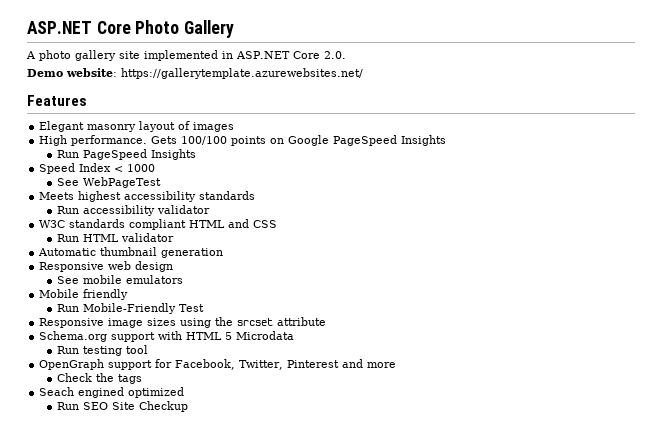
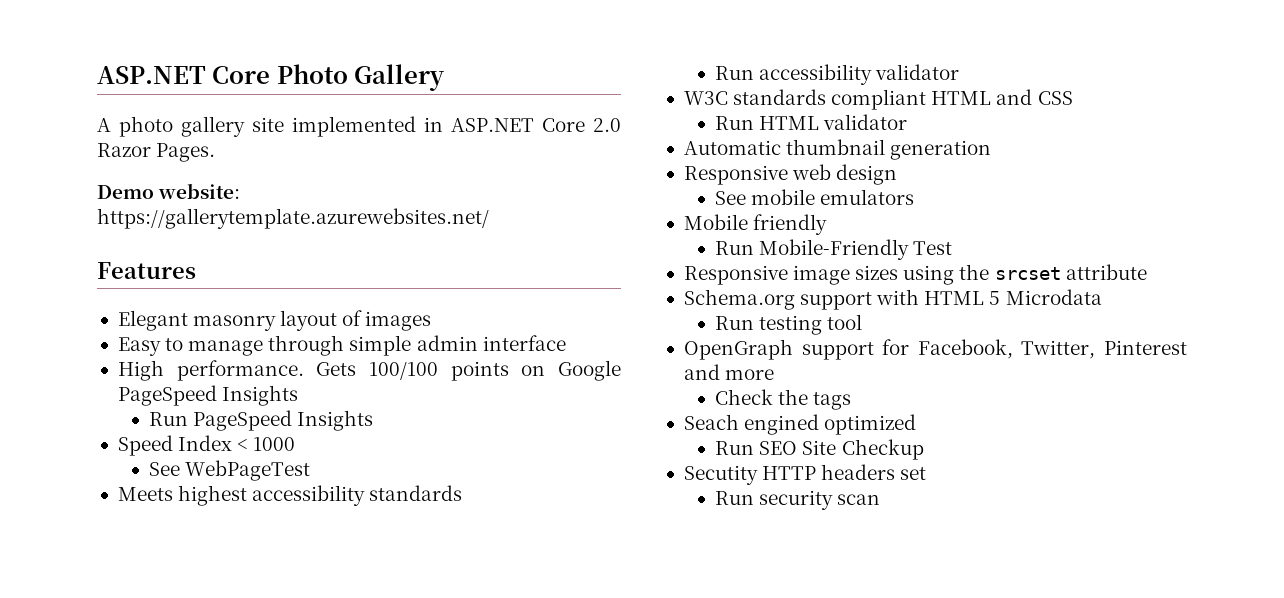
- A photo gallery site implemented in ASP.NET Core 2.0.
+ A photo gallery site implemented in ASP.NET Core 2.0 Razor Pages.
+ Easy to manage through simple admin interface
+ Secutity HTTP headers set
+ Run security scan

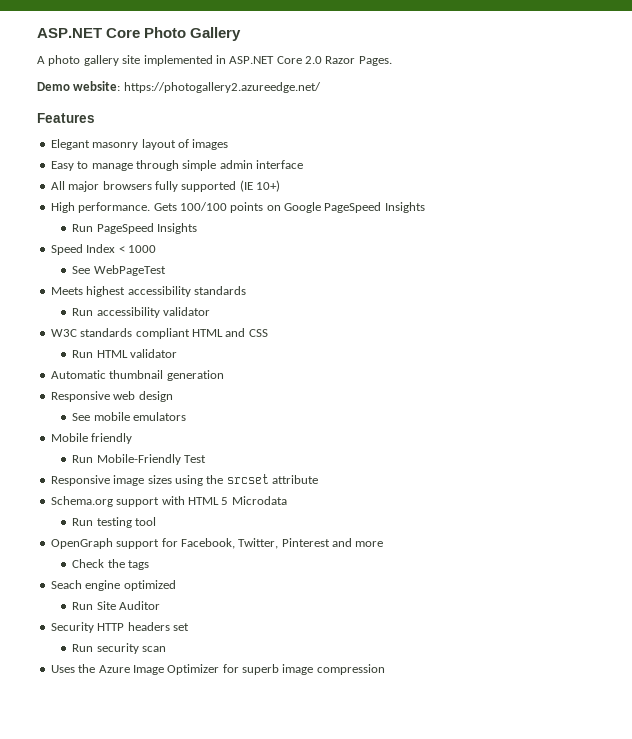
- Demo website: https://gallerytemplate.azurewebsites.net/
+ Demo website: https://photogallery2.azureedge.net/
+ All major browsers fully supported (IE 10+)
- Seach engined optimized
+ Seach engine optimized
- Run SEO Site Checkup
- Secutity HTTP headers set
+ Run Site Auditor
+ Security HTTP headers set
+ Uses the Azure Image Optimizer for superb image compression

